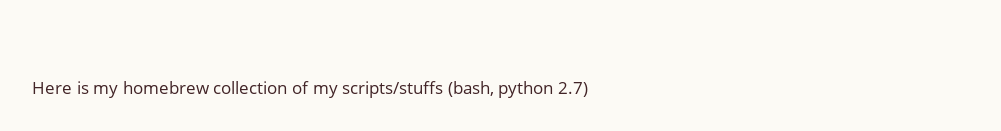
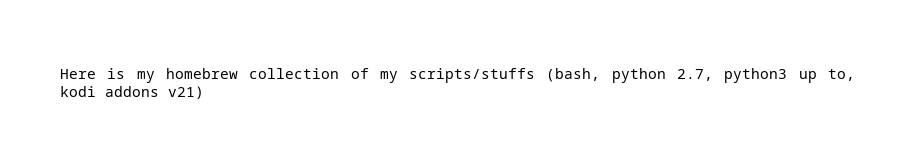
- Here is my homebrew collection of my scripts/stuffs (bash, python 2.7)
+ Here is my homebrew collection of my scripts/stuffs (bash, python 2.7, python3 up to, kodi addons v21)

